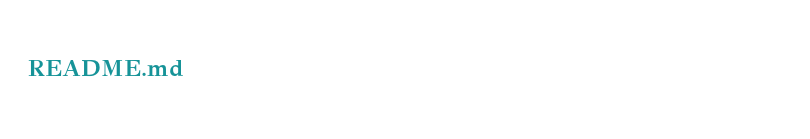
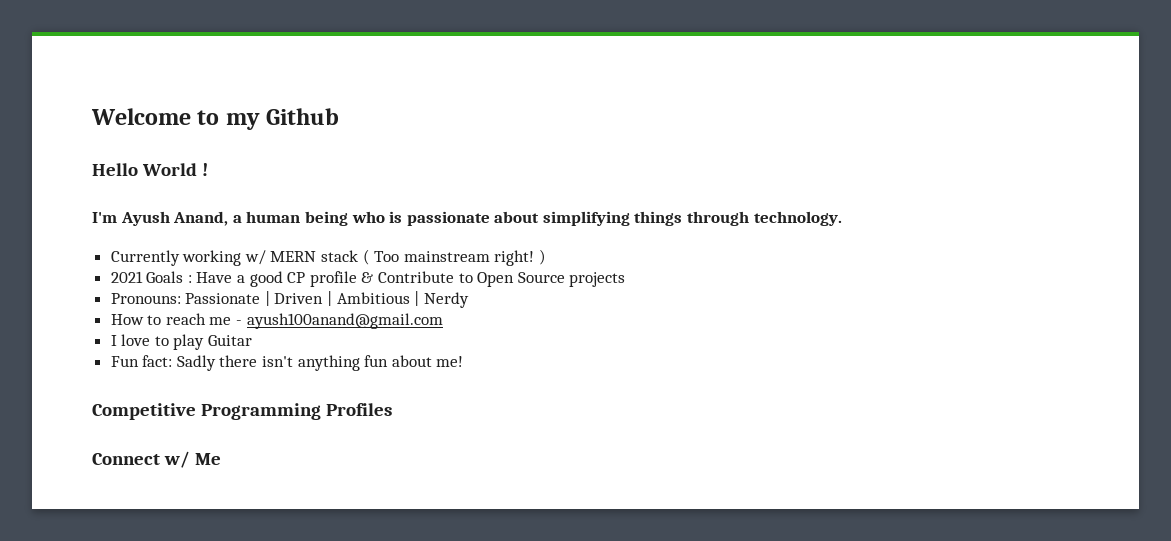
- README.md
+ Welcome to my Github
+ Hello World !
+ I'm Ayush Anand, a human being who is passionate about simplifying things through technology.
+ Currently working w/ MERN stack ( Too mainstream right! )
+ 2021 Goals : Have a good CP profile & Contribute to Open Source projects
+ Pronouns: Passionate | Driven | Ambitious | Nerdy
+ How to reach me - ayush100anand@gmail.com
+ I love to play Guitar
+ Fun fact: Sadly there isn't anything fun about me!
+ Competitive Programming Profiles
+ Connect w/ Me

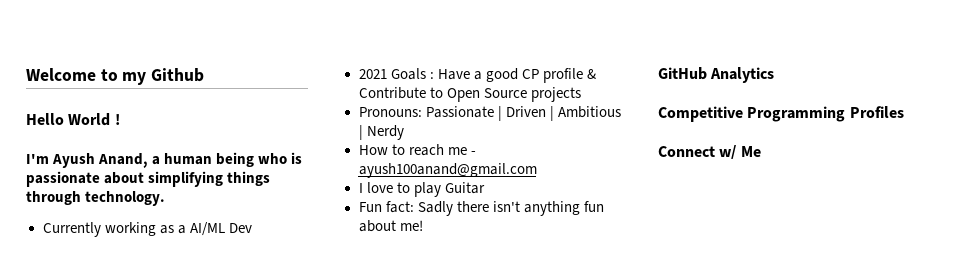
- Currently working w/ MERN stack ( Too mainstream right! )
+ Currently working as a AI/ML Dev
+ GitHub Analytics

